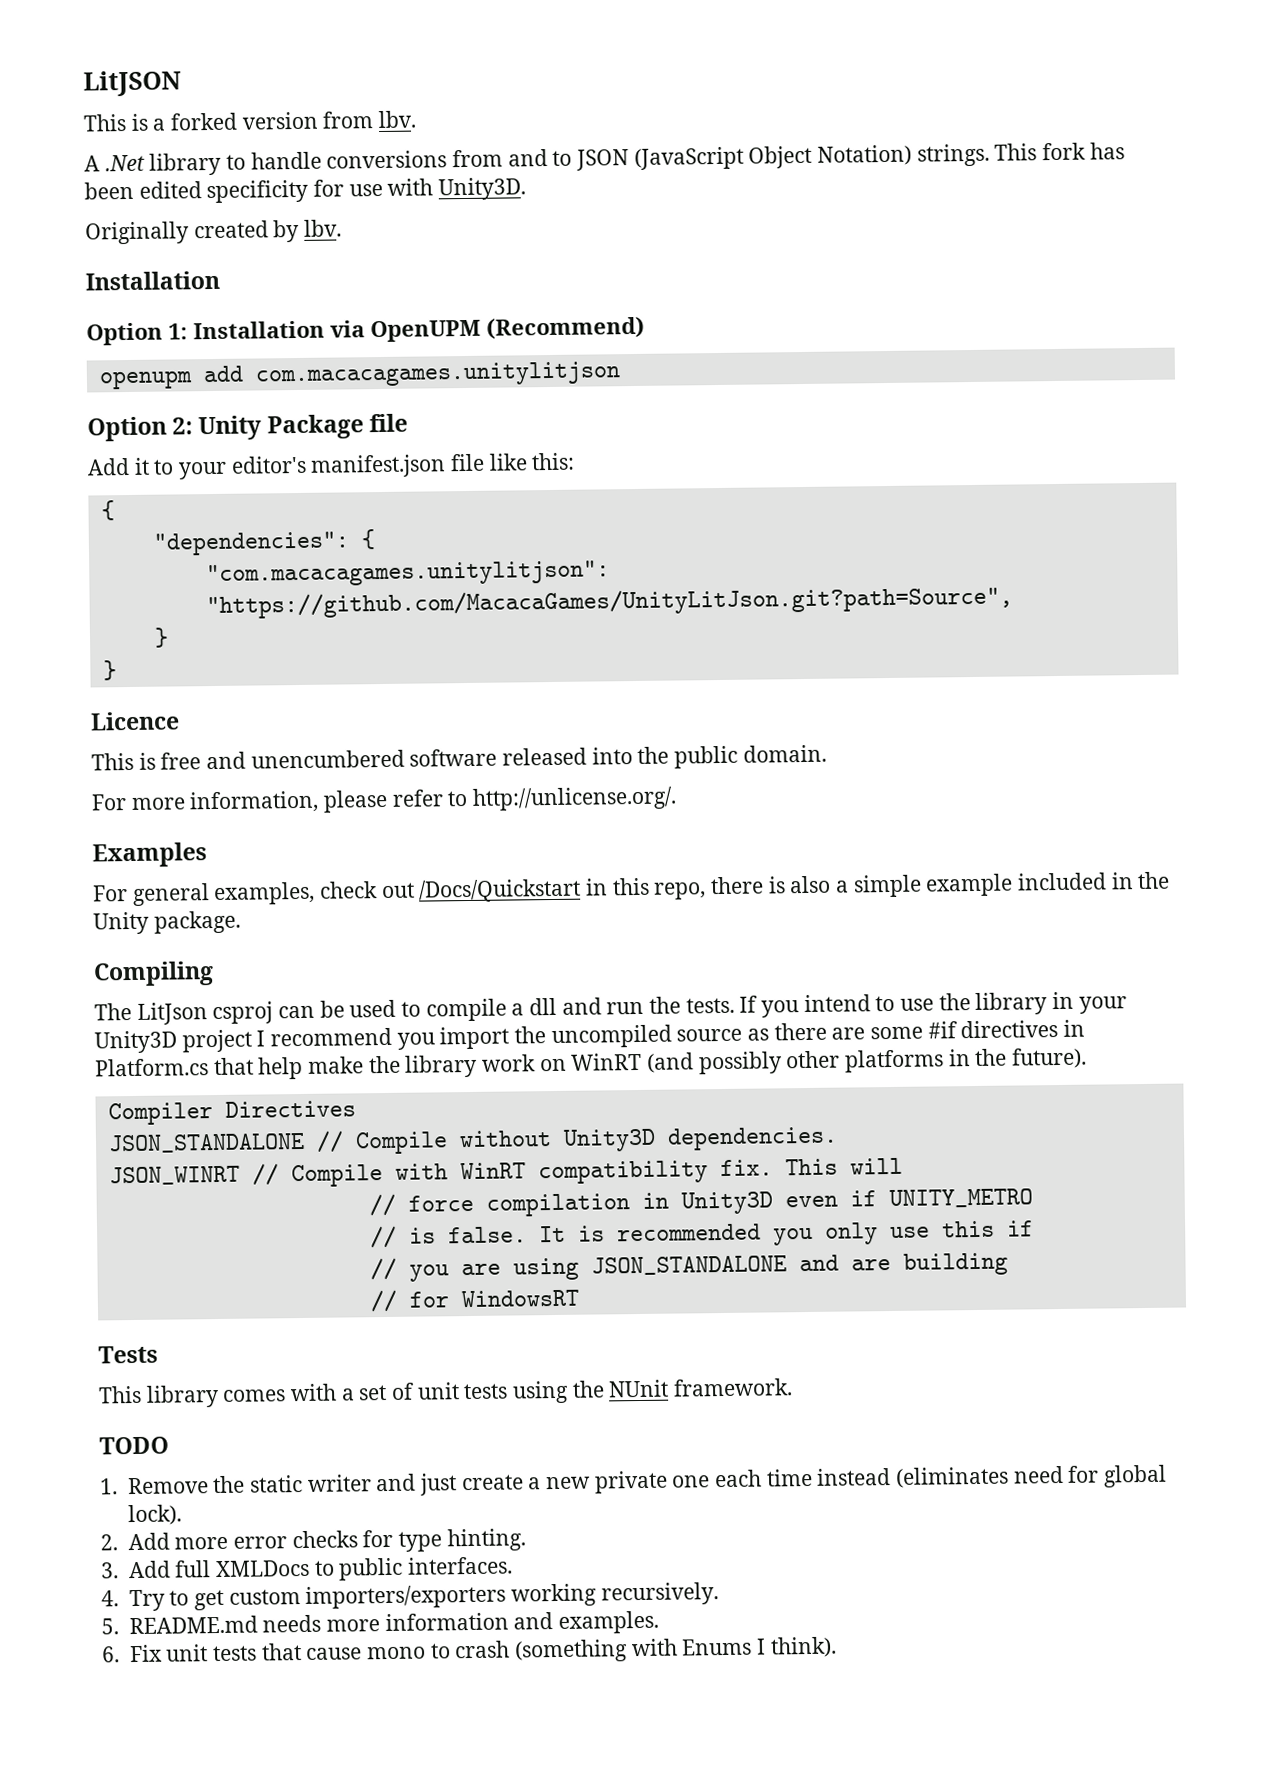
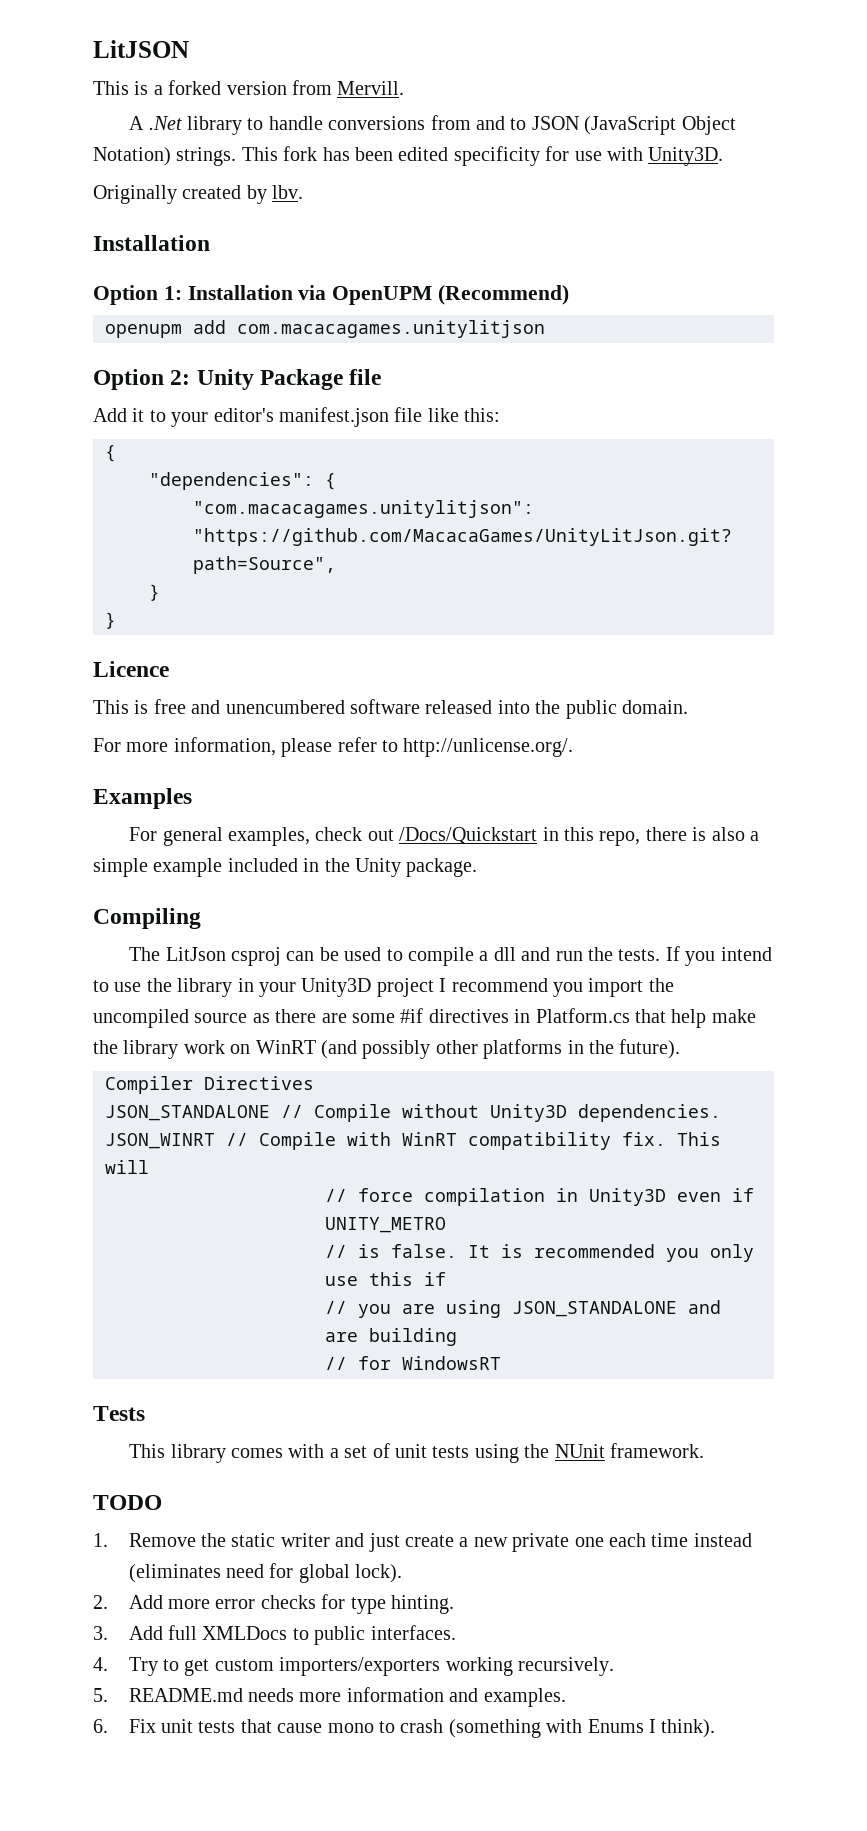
- This is a forked version from lbv.
+ This is a forked version from Mervill.

